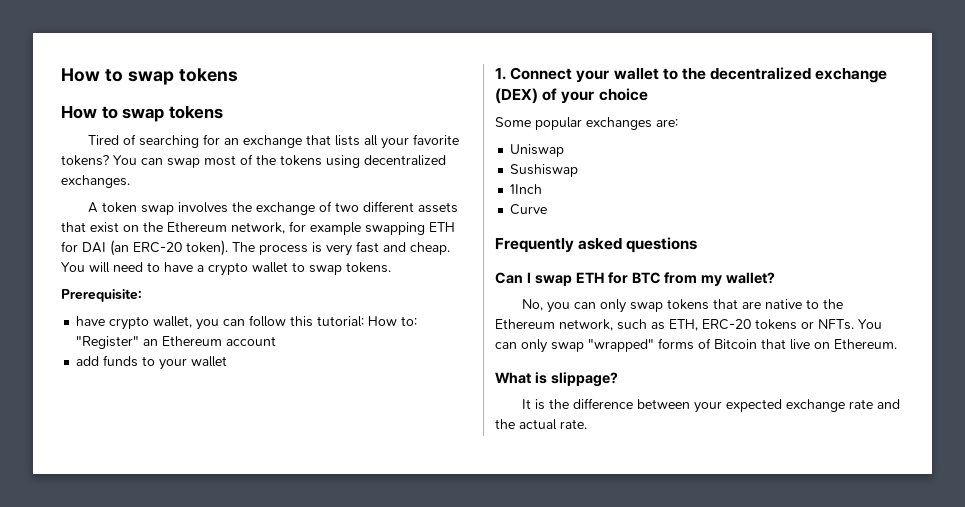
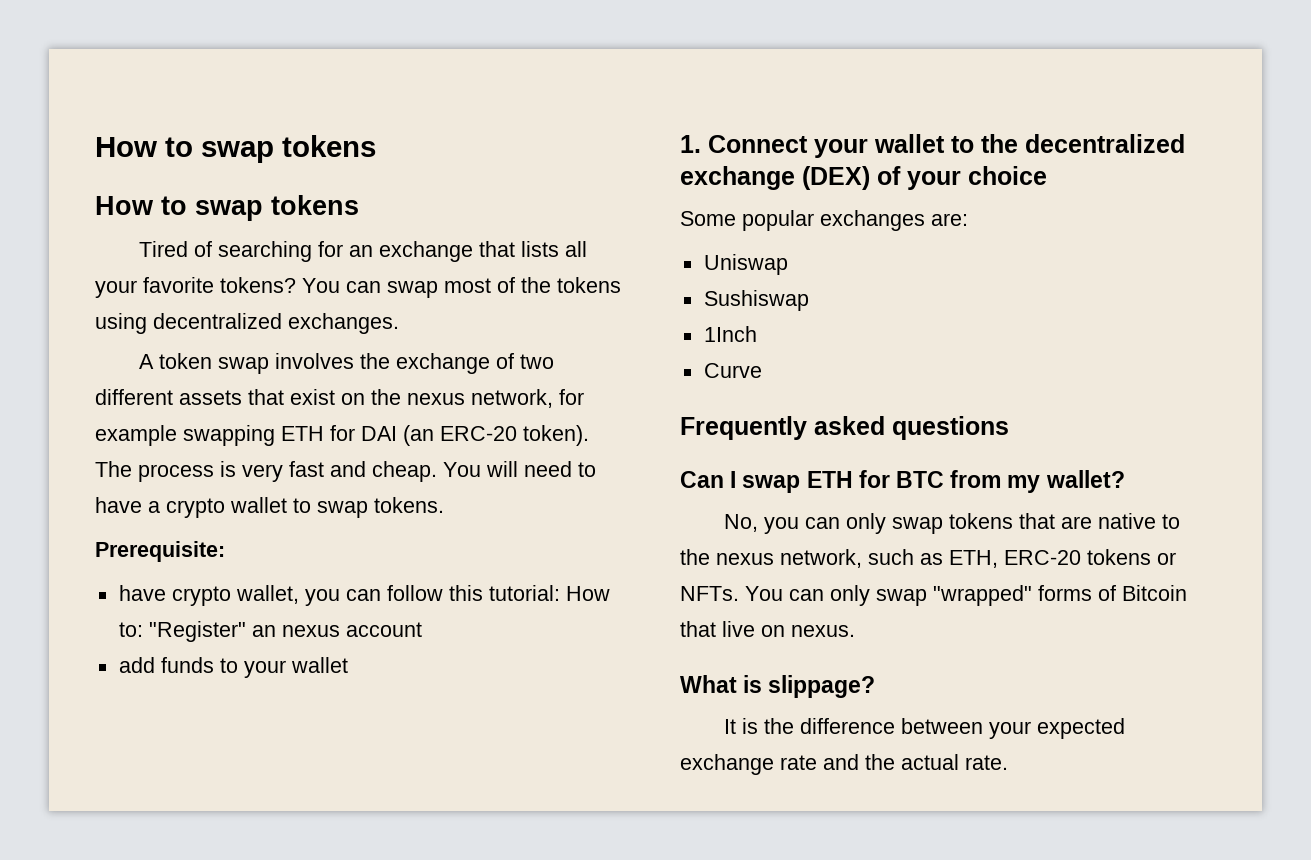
- A token swap involves the exchange of two different assets that exist on the Ethereum network, for example swapping ETH for DAI (an ERC-20 token).
+ A token swap involves the exchange of two different assets that exist on the nexus network, for example swapping ETH for DAI (an ERC-20 token).
- have crypto wallet, you can follow this tutorial: How to: "Register" an Ethereum account
+ have crypto wallet, you can follow this tutorial: How to: "Register" an nexus account
- No, you can only swap tokens that are native to the Ethereum network, such as ETH, ERC-20 tokens or NFTs.
+ No, you can only swap tokens that are native to the nexus network, such as ETH, ERC-20 tokens or NFTs.
- You can only swap "wrapped" forms of Bitcoin that live on Ethereum.
+ You can only swap "wrapped" forms of Bitcoin that live on nexus.

